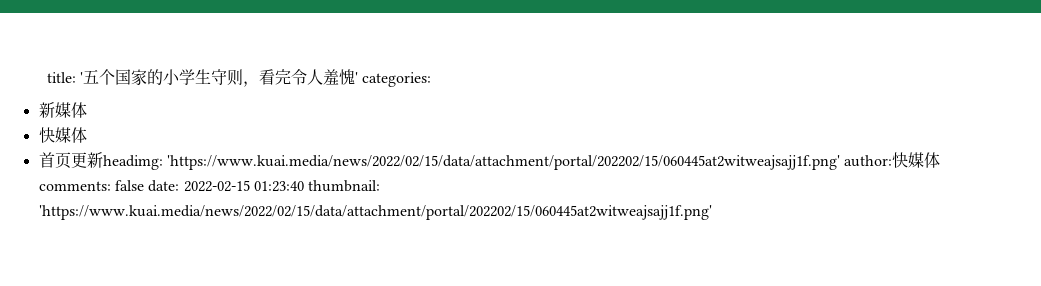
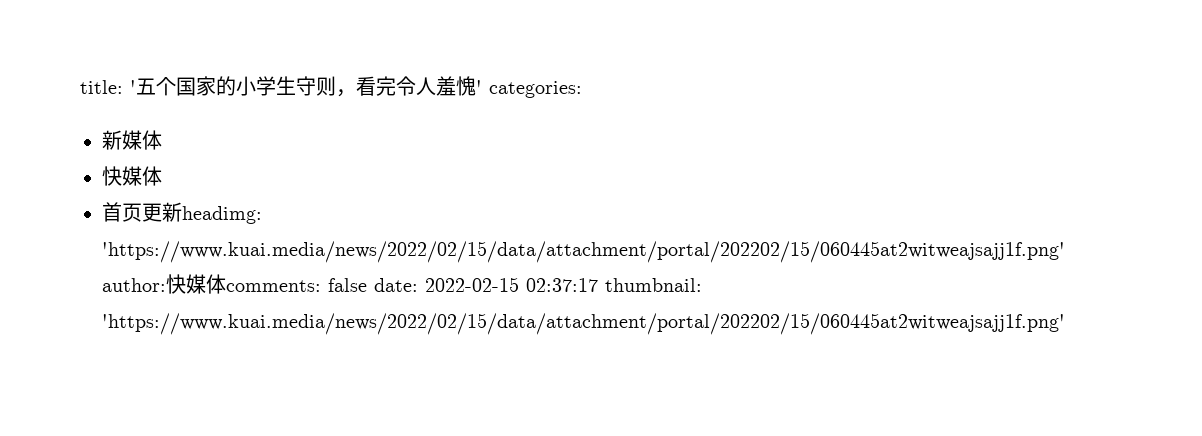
- 首页更新headimg: 'https://www.kuai.media/news/2022/02/15/data/attachment/portal/202202/15/060445at2witweajsajj1f.png' author:快媒体comments: false date: 2022-02-15 01:23:40 thumbnail: 'https://www.kuai.media/news/2022/02/15/data/attachment/portal/202202/15/060445at2witweajsajj1f.png'
+ 首页更新headimg: 'https://www.kuai.media/news/2022/02/15/data/attachment/portal/202202/15/060445at2witweajsajj1f.png' author:快媒体comments: false date: 2022-02-15 02:37:17 thumbnail: 'https://www.kuai.media/news/2022/02/15/data/attachment/portal/202202/15/060445at2witweajsajj1f.png'

